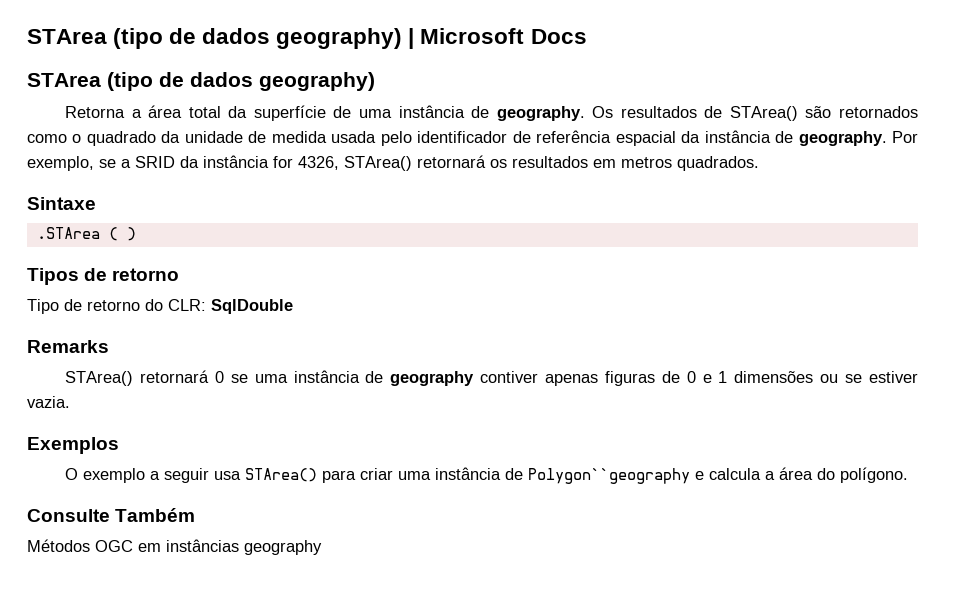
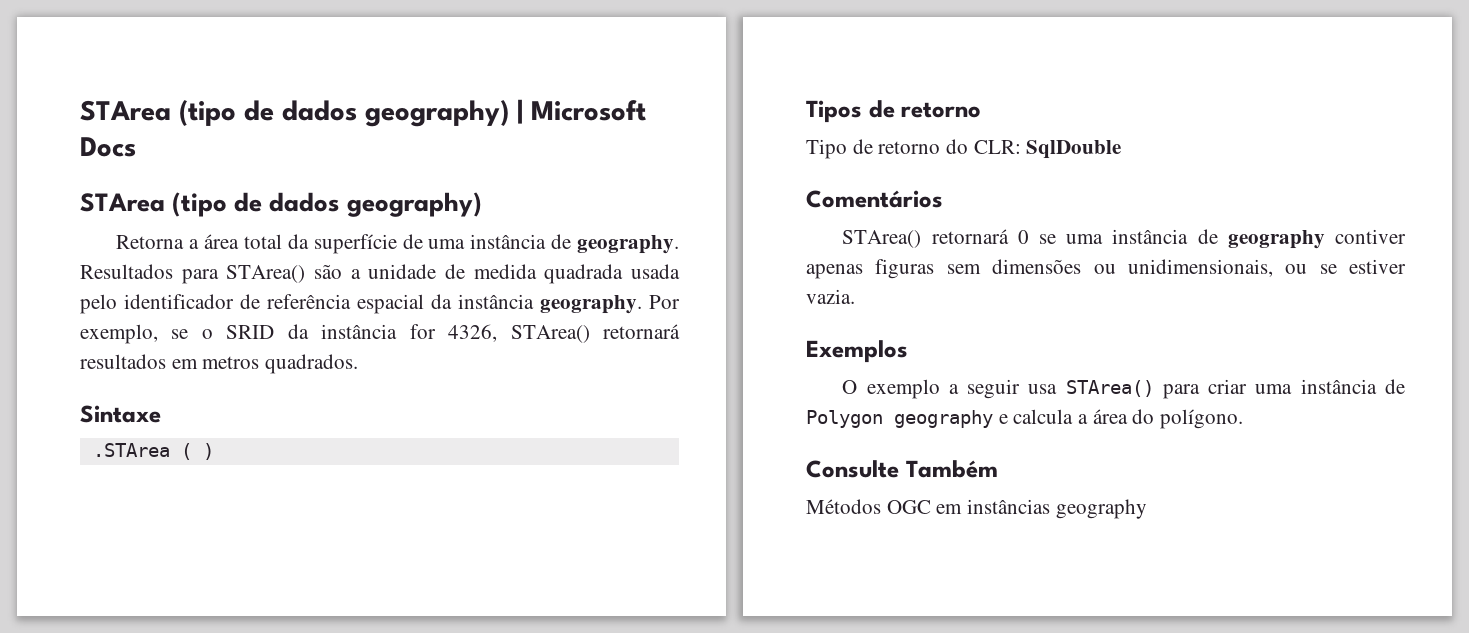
- Os resultados de STArea() são retornados como o quadrado da unidade de medida usada pelo identificador de referência espacial da instância de geography.
+ Resultados para STArea() são a unidade de medida quadrada usada pelo identificador de referência espacial da instância geography.
- Por exemplo, se a SRID da instância for 4326, STArea() retornará os resultados em metros quadrados.
+ Por exemplo, se o SRID da instância for 4326, STArea() retornará resultados em metros quadrados.
- Remarks
+ Comentários
- STArea() retornará 0 se uma instância de geography contiver apenas figuras de 0 e 1 dimensões ou se estiver vazia.
+ STArea() retornará 0 se uma instância de geography contiver apenas figuras sem dimensões ou unidimensionais, ou se estiver vazia.
- O exemplo a seguir usa STArea() para criar uma instância de Polygon``geography e calcula a área do polígono.
+ O exemplo a seguir usa STArea() para criar uma instância de Polygon geography e calcula a área do polígono.

